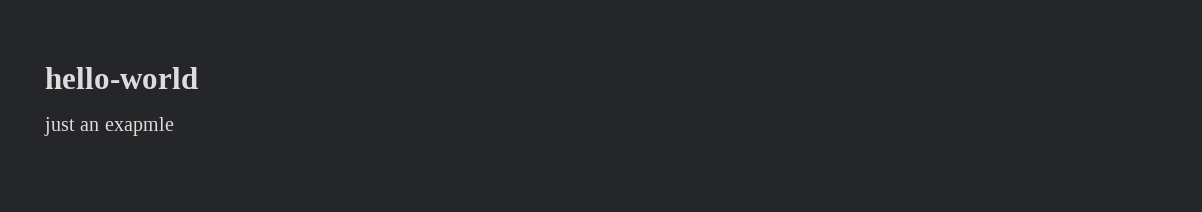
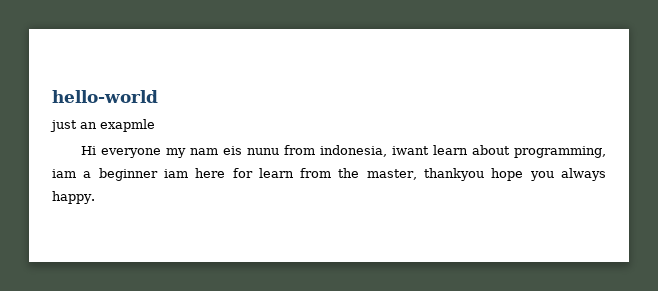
+ Hi everyone my nam eis nunu from indonesia, iwant learn about programming, iam a beginner iam here for learn from the master, thankyou hope you always happy.

